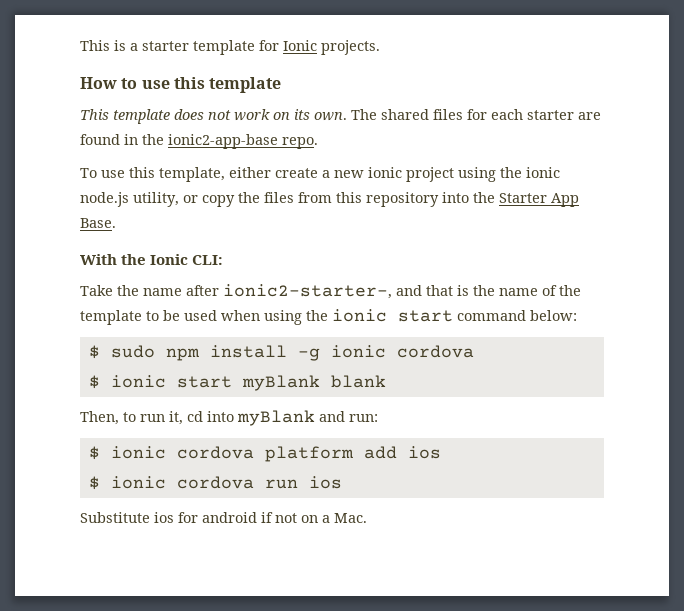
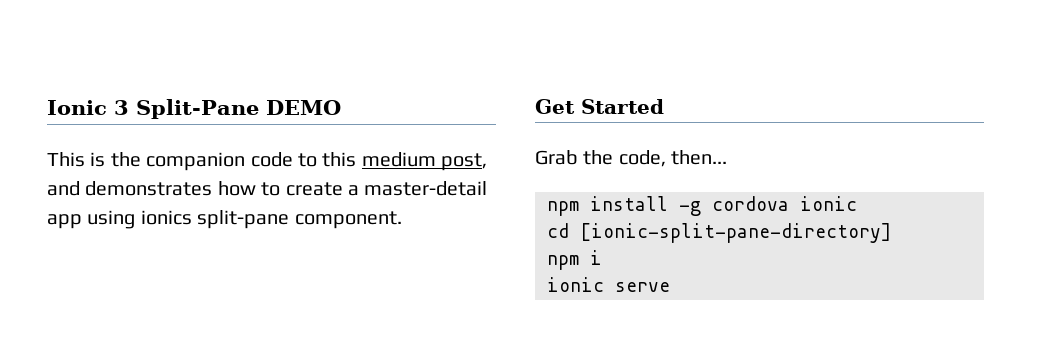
- This is a starter template for Ionic projects.
- How to use this template
- This template does not work on its own. The shared files for each starter are found in the ionic2-app-base repo.
- To use this template, either create a new ionic project using the ionic node.js utility, or copy the files from this repository into the Starter App Base.
- With the Ionic CLI:
- Take the name after ionic2-starter-, and that is the name of the template to be used when using the ionic start command below:
- $ sudo npm install -g ionic cordova
- $ ionic start myBlank blank
- Then, to run it, cd into myBlank and run:
- $ ionic cordova platform add ios
- $ ionic cordova run ios
- Substitute ios for android if not on a Mac.
+ Ionic 3 Split-Pane DEMO
+ This is the companion code to this medium post, and demonstrates how to create a master-detail app using ionics split-pane component.
+ Get Started
+ Grab the code, then...
+ npm install -g cordova ionic
+ cd [ionic-split-pane-directory]
+ npm i
+ ionic serve

